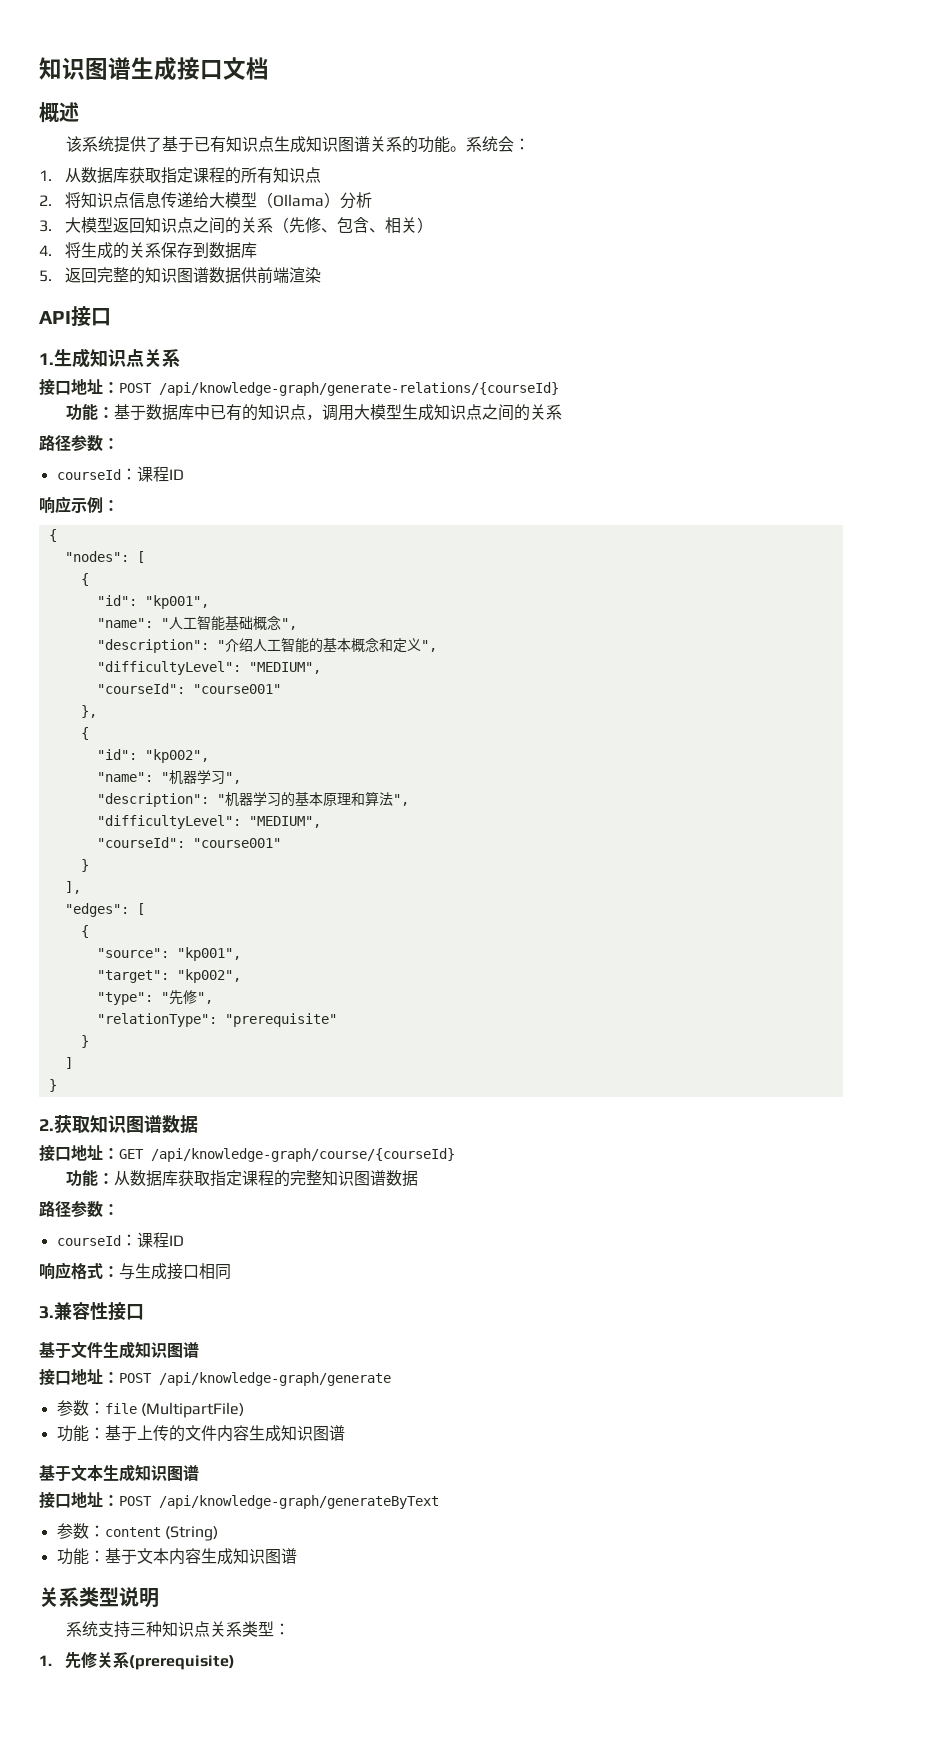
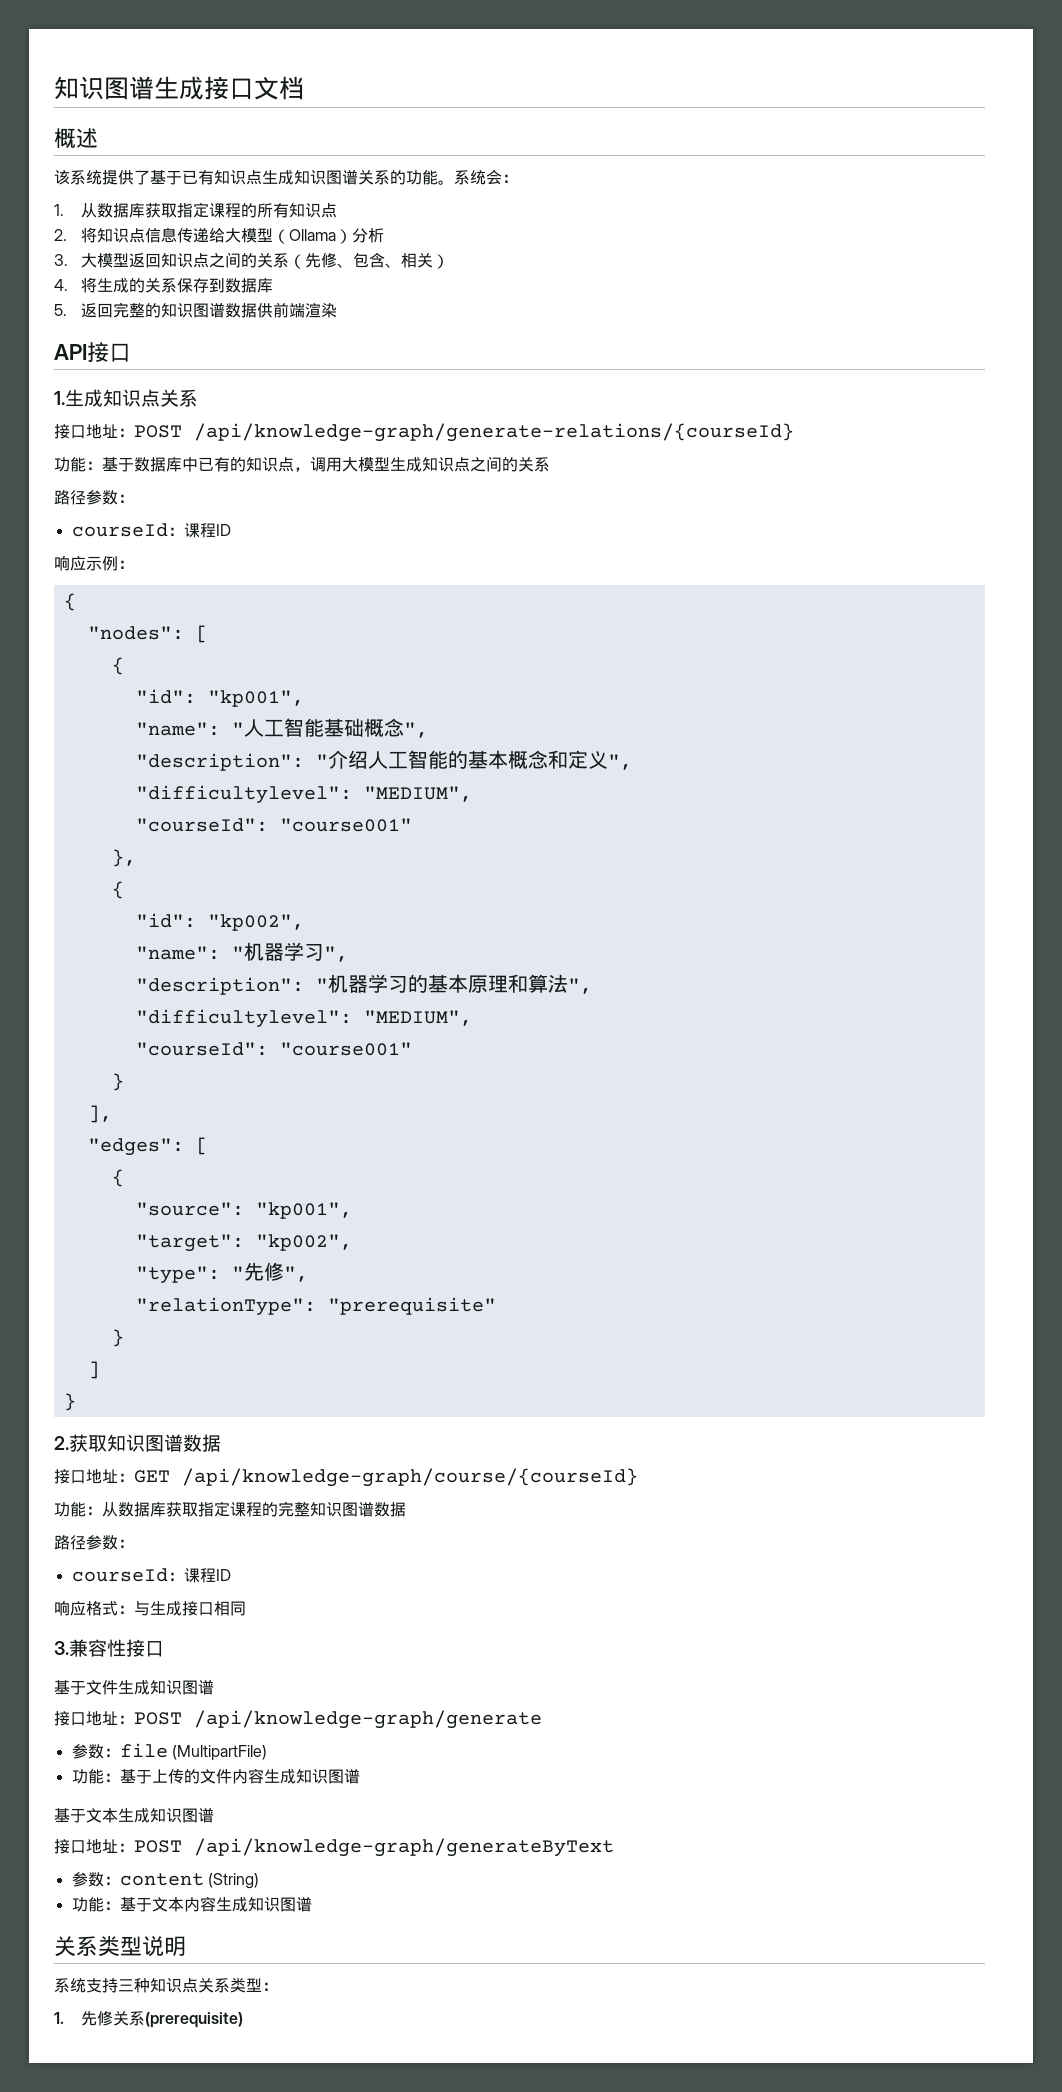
  "description": "介绍人工智能的基本概念和定义",
- "difficultyLevel": "MEDIUM",
+ "difficultylevel": "MEDIUM",
  "description": "机器学习的基本原理和算法",
- "difficultyLevel": "MEDIUM",
+ "difficultylevel": "MEDIUM",

